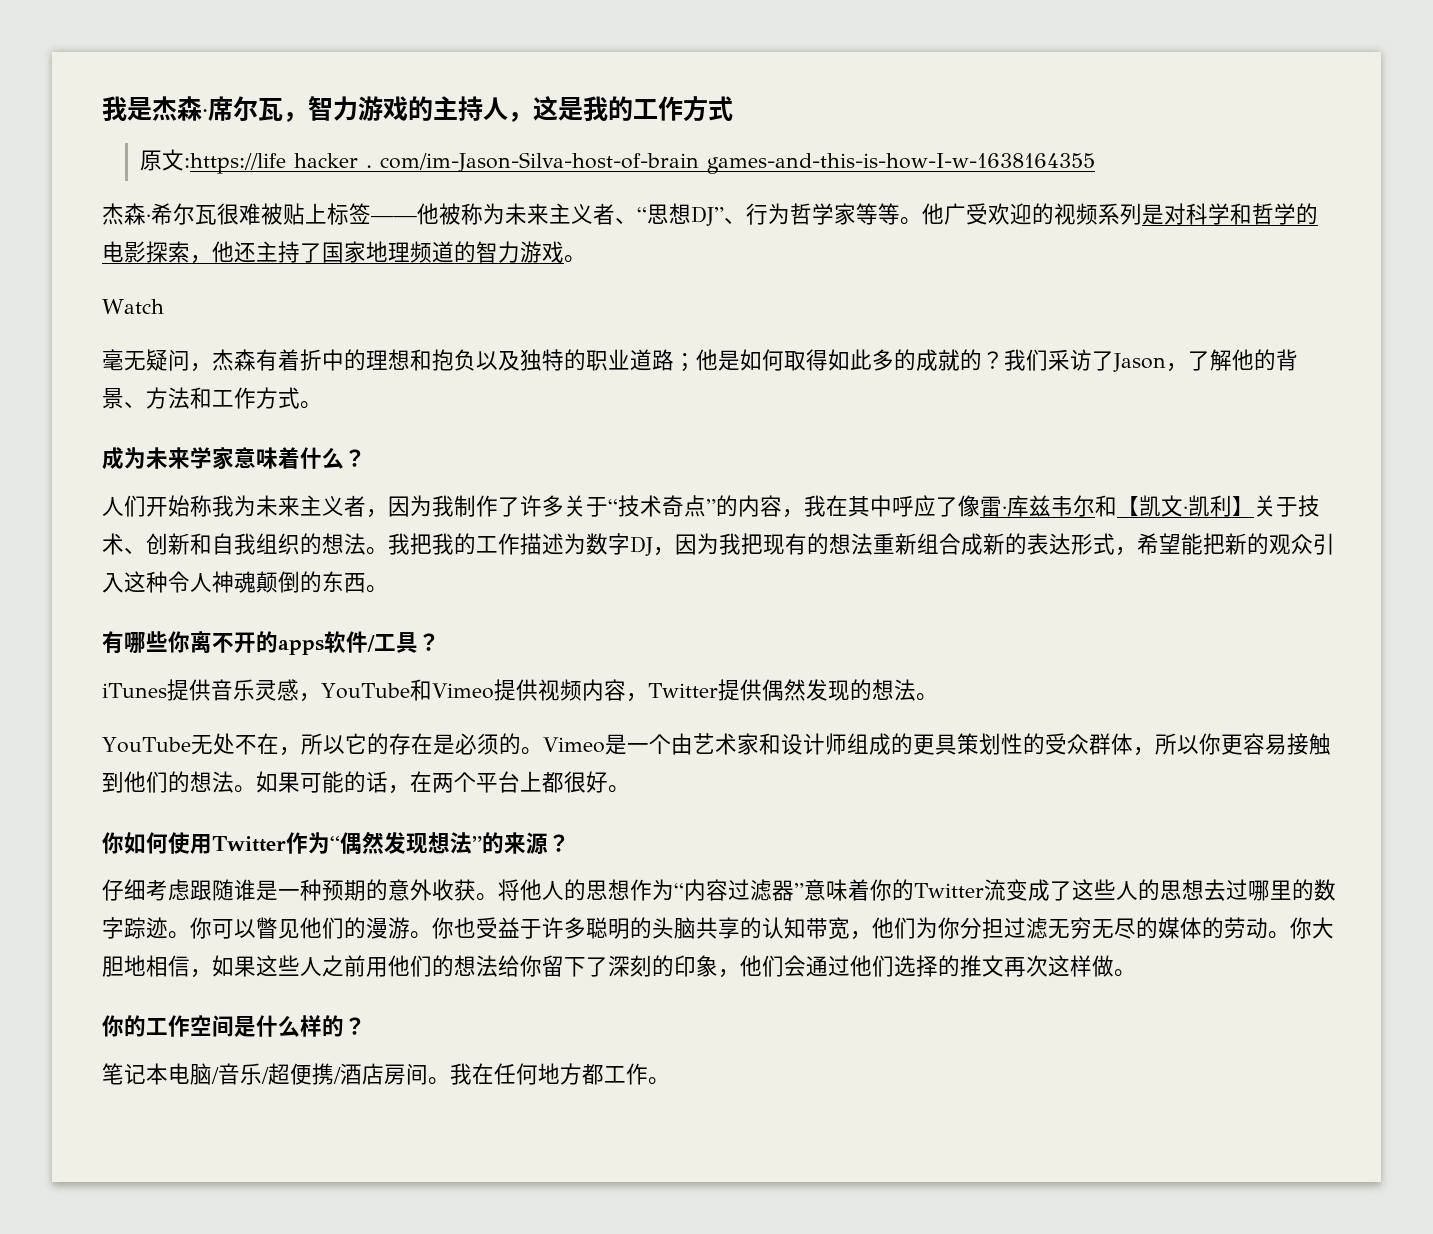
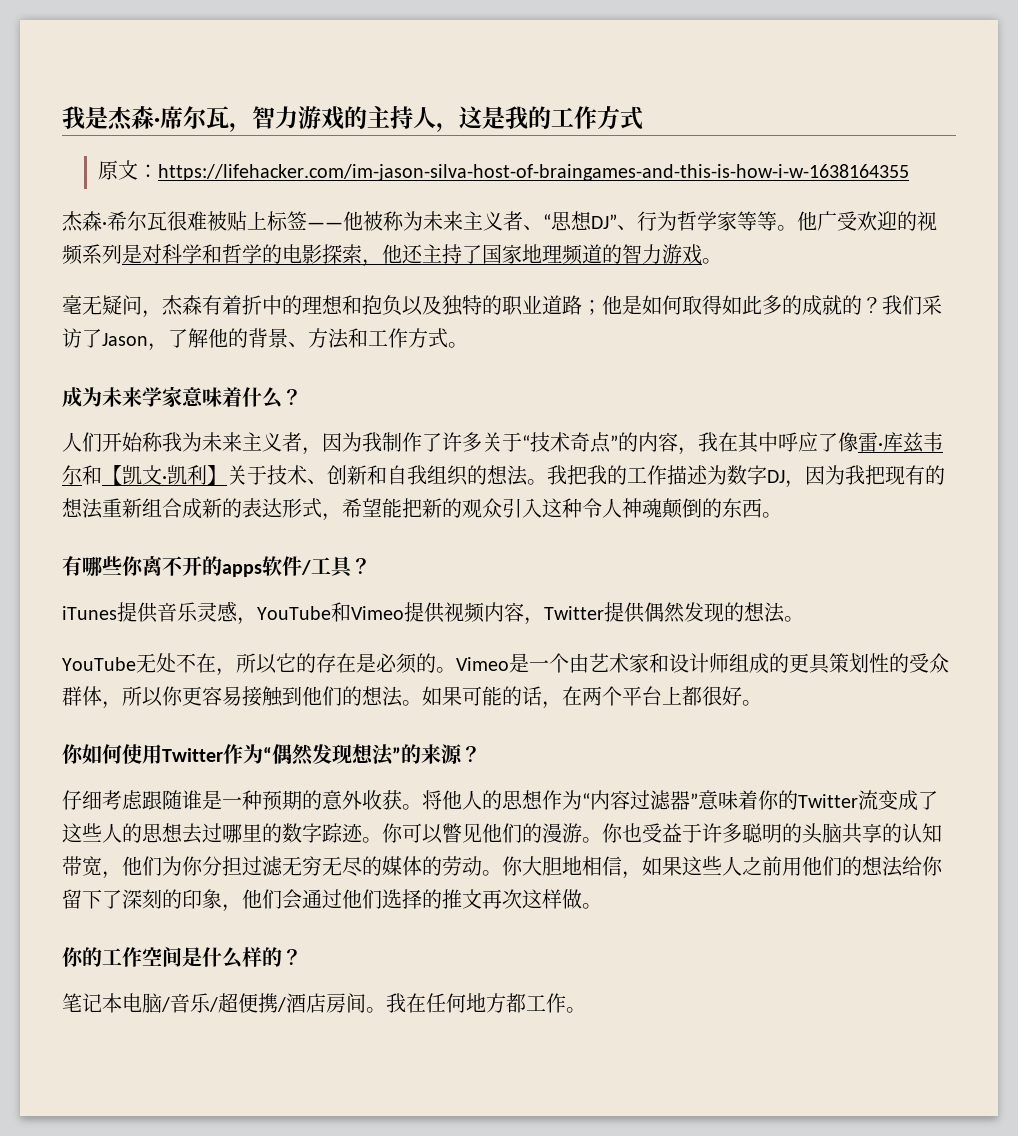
- 原文:https://life hacker . com/im-Jason-Silva-host-of-brain games-and-this-is-how-I-w-1638164355
+ 原文：https://lifehacker.com/im-jason-silva-host-of-braingames-and-this-is-how-i-w-1638164355
- Watch

